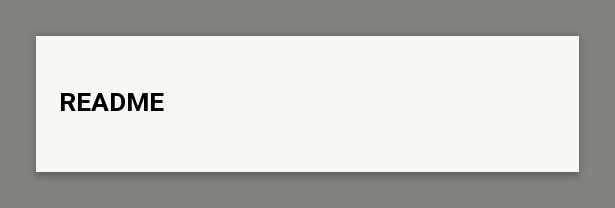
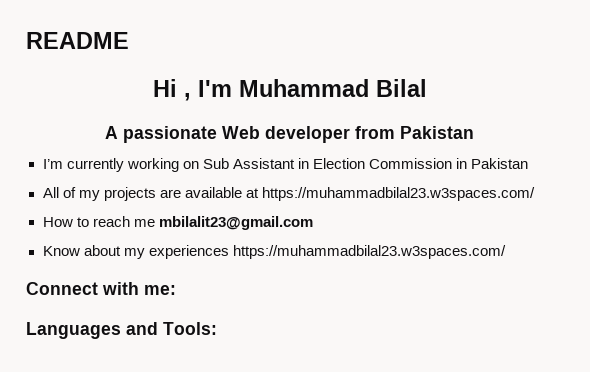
+ Hi , I'm Muhammad Bilal
+ A passionate Web developer from Pakistan
+ I’m currently working on Sub Assistant in Election Commission in Pakistan
+ All of my projects are available at https://muhammadbilal23.w3spaces.com/
+ How to reach me mbilalit23@gmail.com
+ Know about my experiences https://muhammadbilal23.w3spaces.com/
+ Connect with me:
+ Languages and Tools:

